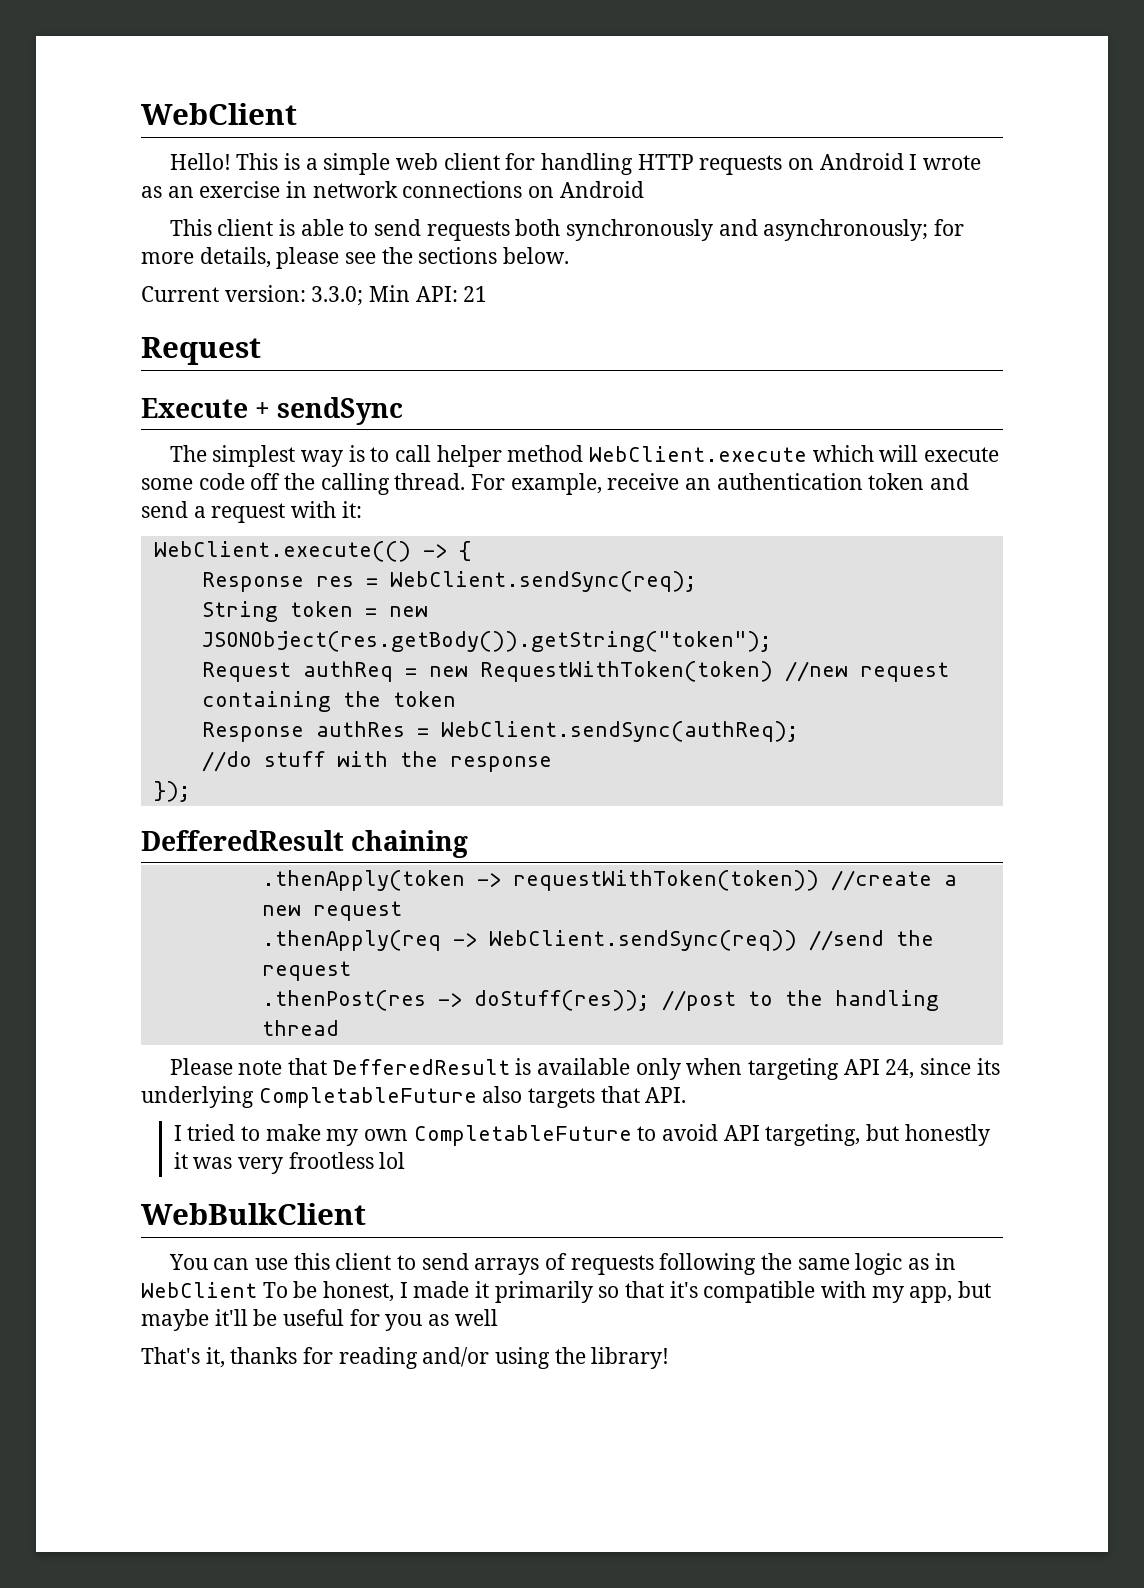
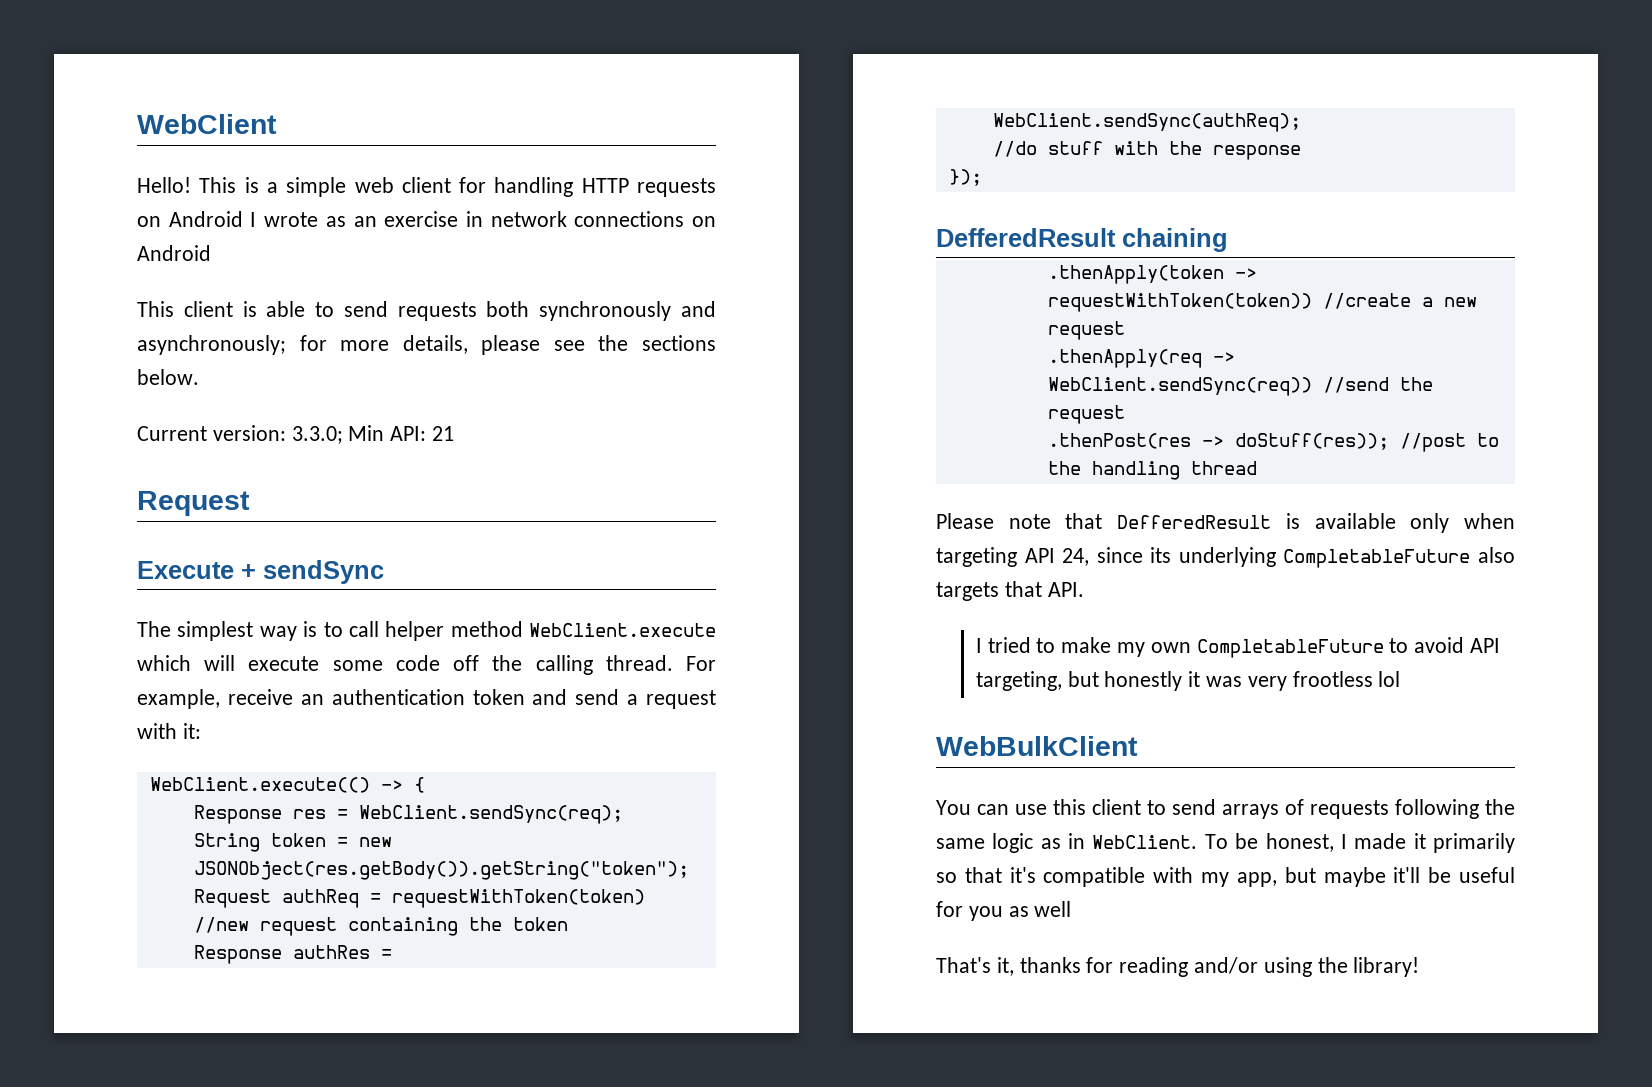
- Request authReq = new RequestWithToken(token) //new request containing the token
+ Request authReq = requestWithToken(token) //new request containing the token
- You can use this client to send arrays of requests following the same logic as in WebClient To be honest, I made it primarily so that it's compatible with my app, but maybe it'll be useful for you as well
+ You can use this client to send arrays of requests following the same logic as in WebClient. To be honest, I made it primarily so that it's compatible with my app, but maybe it'll be useful for you as well

